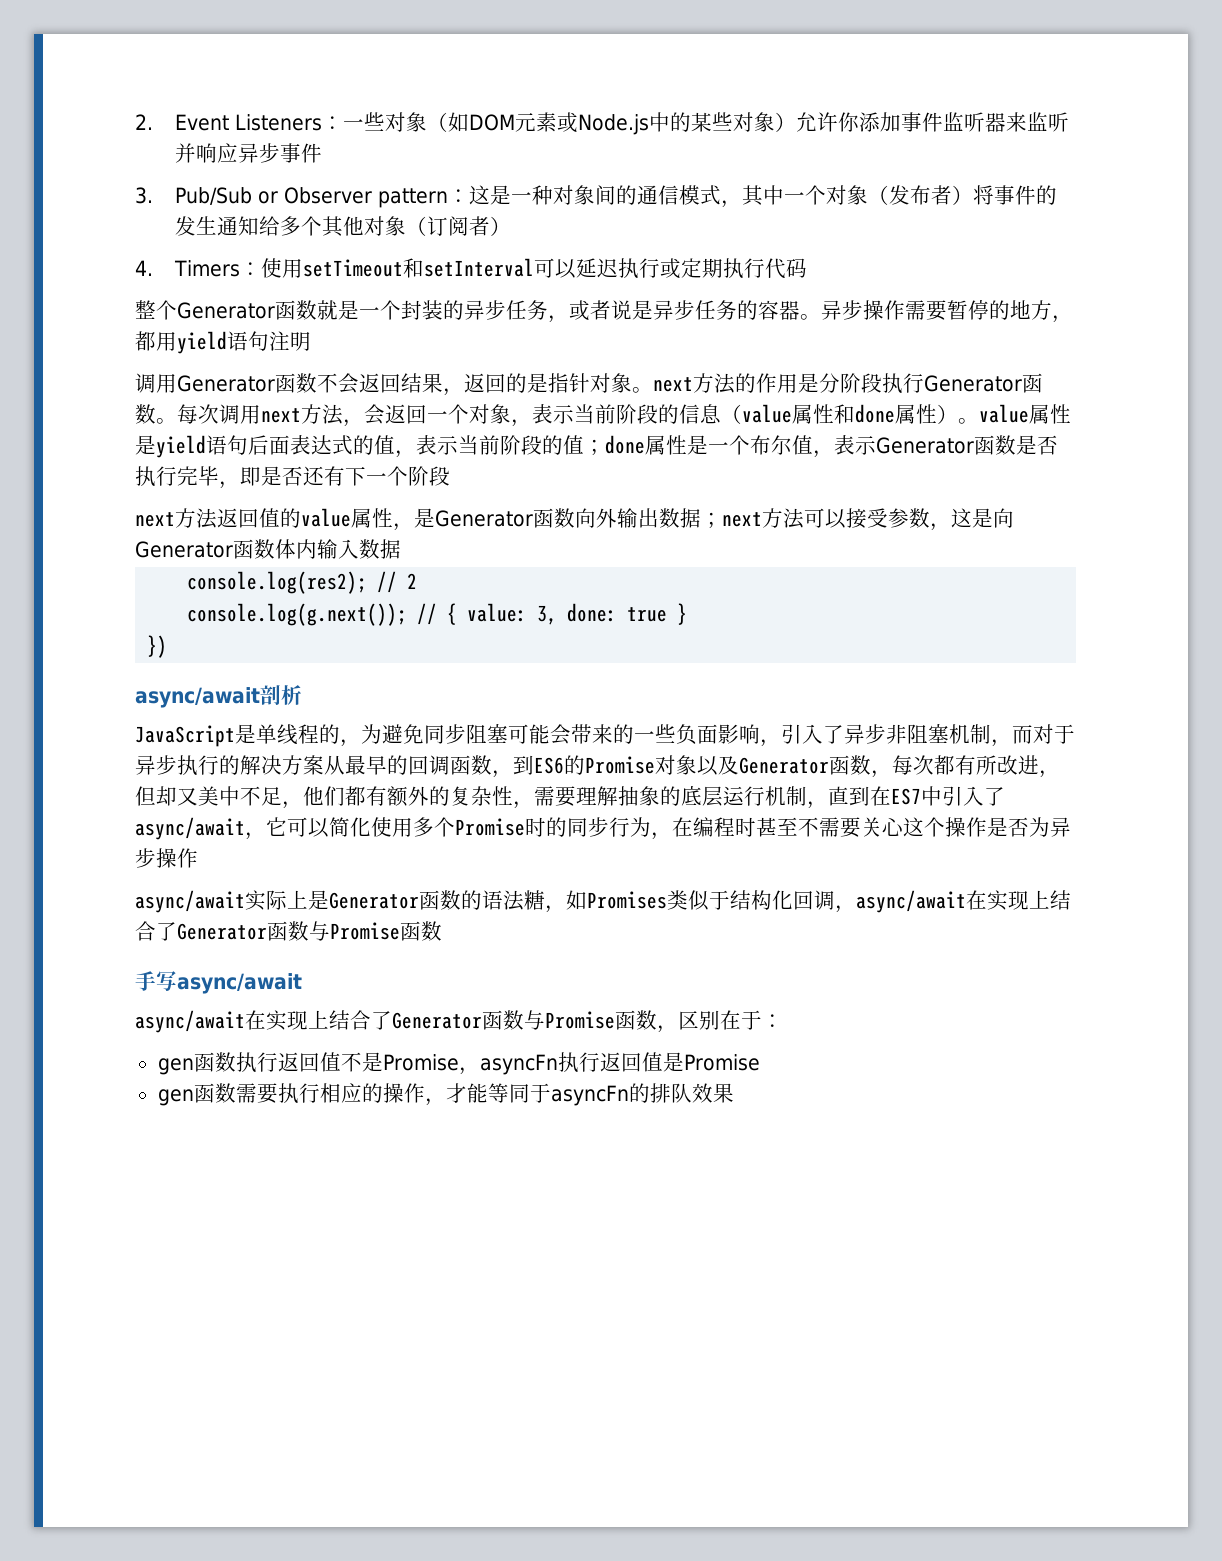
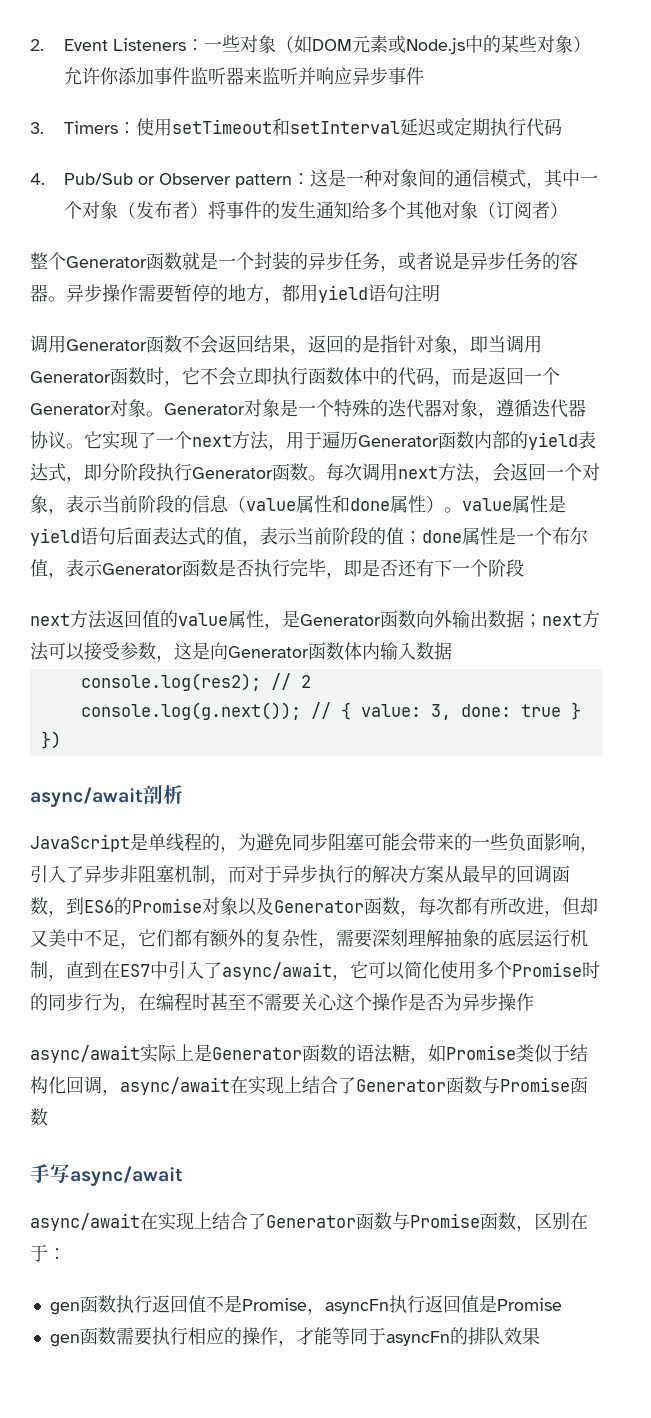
- 3. Pub/Sub or Observer pattern：这是一种对象间的通信模式，其中一个对象（发布者）将事件的发生通知给多个其他对象（订阅者）
+ 3. Timers：使用setTimeout和setInterval延迟或定期执行代码
+ 4. Pub/Sub or Observer pattern：这是一种对象间的通信模式，其中一个对象（发布者）将事件的发生通知给多个其他对象（订阅者）
- 4. Timers：使用setTimeout和setInterval可以延迟执行或定期执行代码
- 调用Generator函数不会返回结果，返回的是指针对象。next方法的作用是分阶段执行Generator函数。
+ 调用Generator函数不会返回结果，返回的是指针对象，即当调用Generator函数时，它不会立即执行函数体中的代码，而是返回一个Generator对象。Generator对象是一个特殊的迭代器对象，遵循迭代器协议。它实现了一个next方法，用于遍历Generator函数内部的yield表达式，即分阶段执行Generator函数。
- JavaScript是单线程的，为避免同步阻塞可能会带来的一些负面影响，引入了异步非阻塞机制，而对于异步执行的解决方案从最早的回调函数，到ES6的Promise对象以及Generator函数，每次都有所改进，但却又美中不足，他们都有额外的复杂性，需要理解抽象的底层运行机制，直到在ES7中引入了async/await，它可以简化使用多个Promise时的同步行为，在编程时甚至不需要关心这个操作是否为异步操作
+ JavaScript是单线程的，为避免同步阻塞可能会带来的一些负面影响，引入了异步非阻塞机制，而对于异步执行的解决方案从最早的回调函数，到ES6的Promise对象以及Generator函数，每次都有所改进，但却又美中不足，它们都有额外的复杂性，需要深刻理解抽象的底层运行机制，直到在ES7中引入了async/await，它可以简化使用多个Promise时的同步行为，在编程时甚至不需要关心这个操作是否为异步操作
- async/await实际上是Generator函数的语法糖，如Promises类似于结构化回调，async/await在实现上结合了Generator函数与Promise函数
+ async/await实际上是Generator函数的语法糖，如Promise类似于结构化回调，async/await在实现上结合了Generator函数与Promise函数

